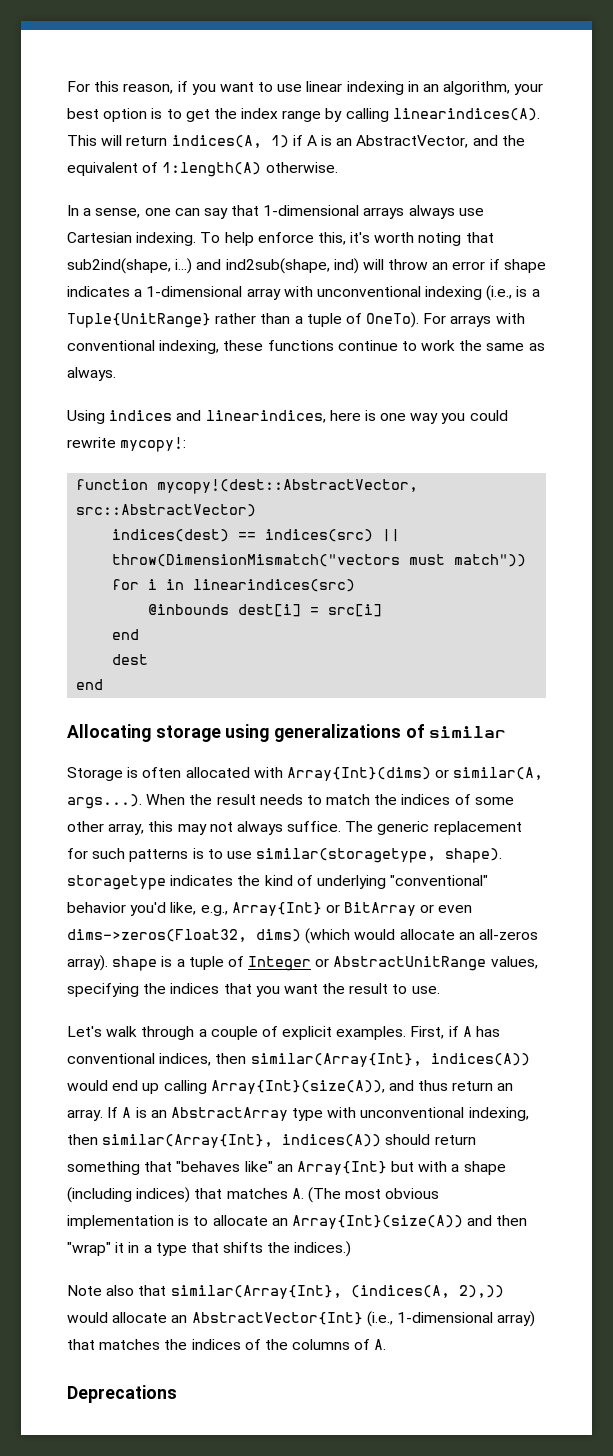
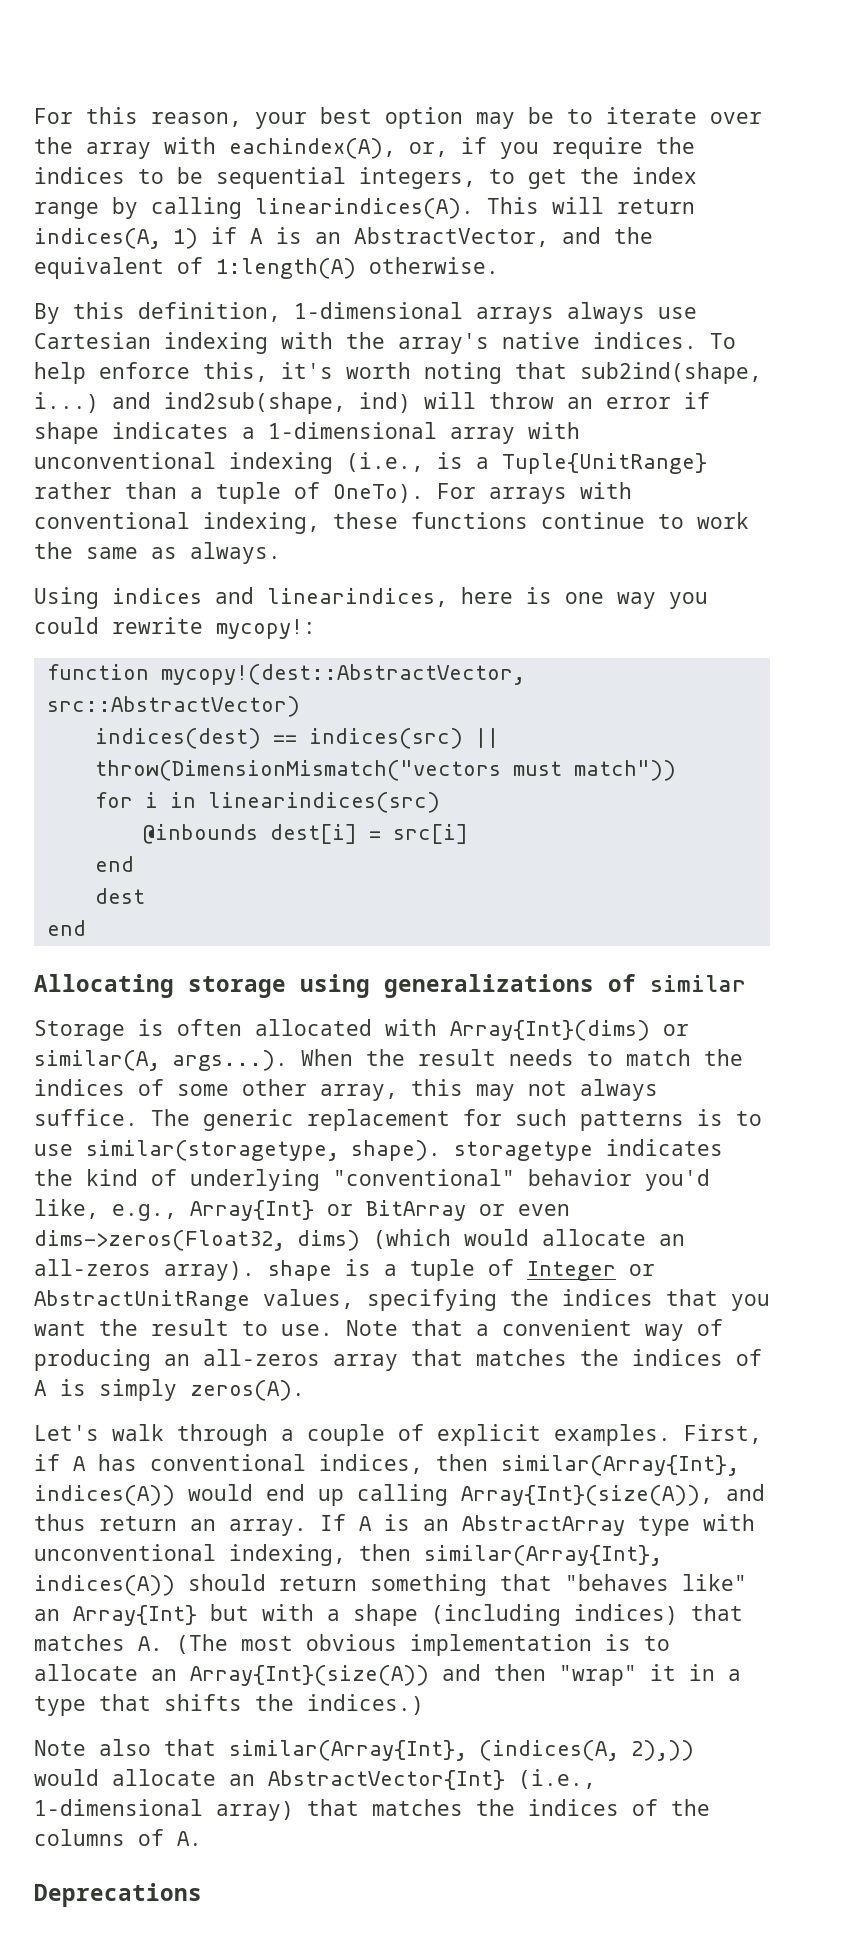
- For this reason, if you want to use linear indexing in an algorithm, your best option is to get the index range by calling linearindices(A).
+ For this reason, your best option may be to iterate over the array with eachindex(A), or, if you require the indices to be sequential integers, to get the index range by calling linearindices(A).
- In a sense, one can say that 1-dimensional arrays always use Cartesian indexing.
+ By this definition, 1-dimensional arrays always use Cartesian indexing with the array's native indices.
+ Note that a convenient way of producing an all-zeros array that matches the indices of A is simply zeros(A).

